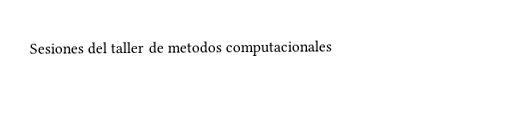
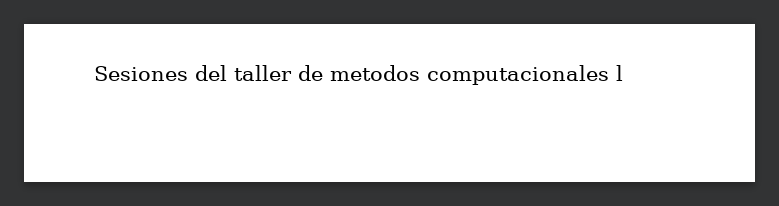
- Sesiones del taller de metodos computacionales
+ Sesiones del taller de metodos computacionales l

